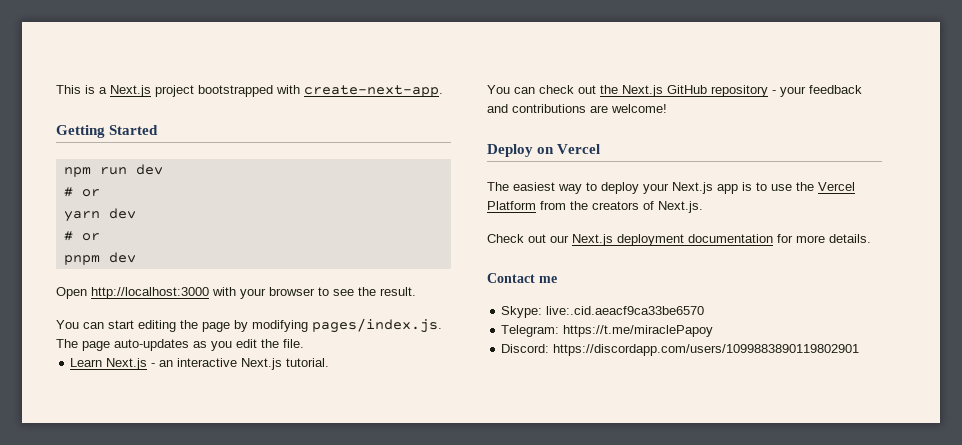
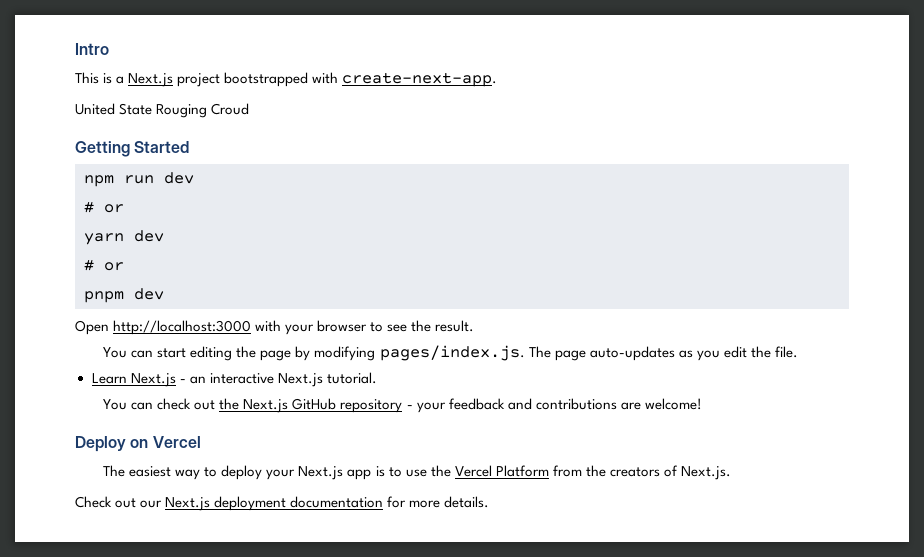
+ Intro
+ United State Rouging Croud
- Contact me
- Skype: live:.cid.aeacf9ca33be6570
- Telegram: https://t.me/miraclePapoy
- Discord: https://discordapp.com/users/1099883890119802901

